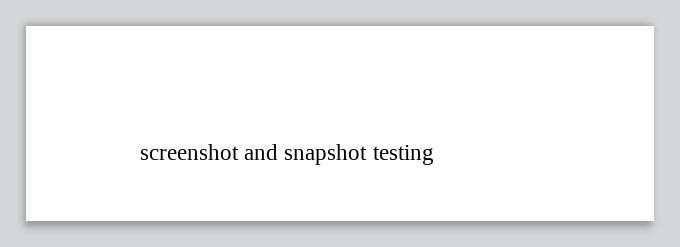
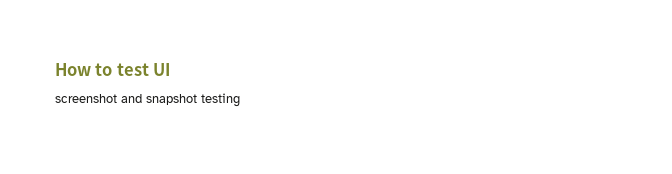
+ How to test UI

